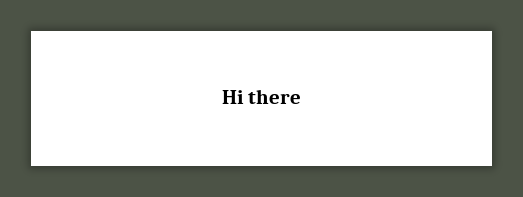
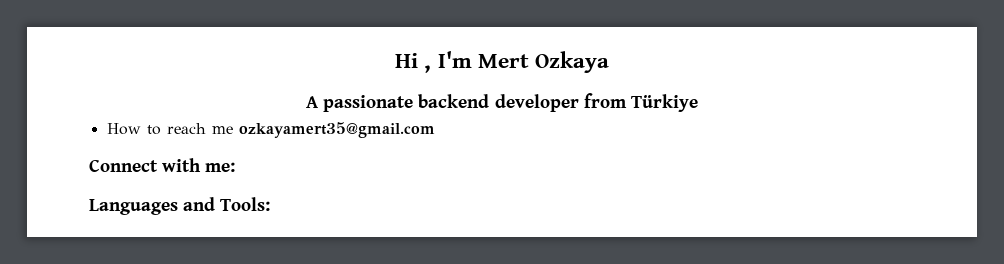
- Hi there
+ Hi , I'm Mert Ozkaya
+ A passionate backend developer from Türkiye
+ How to reach me ozkayamert35@gmail.com
+ Connect with me:
+ Languages and Tools:

